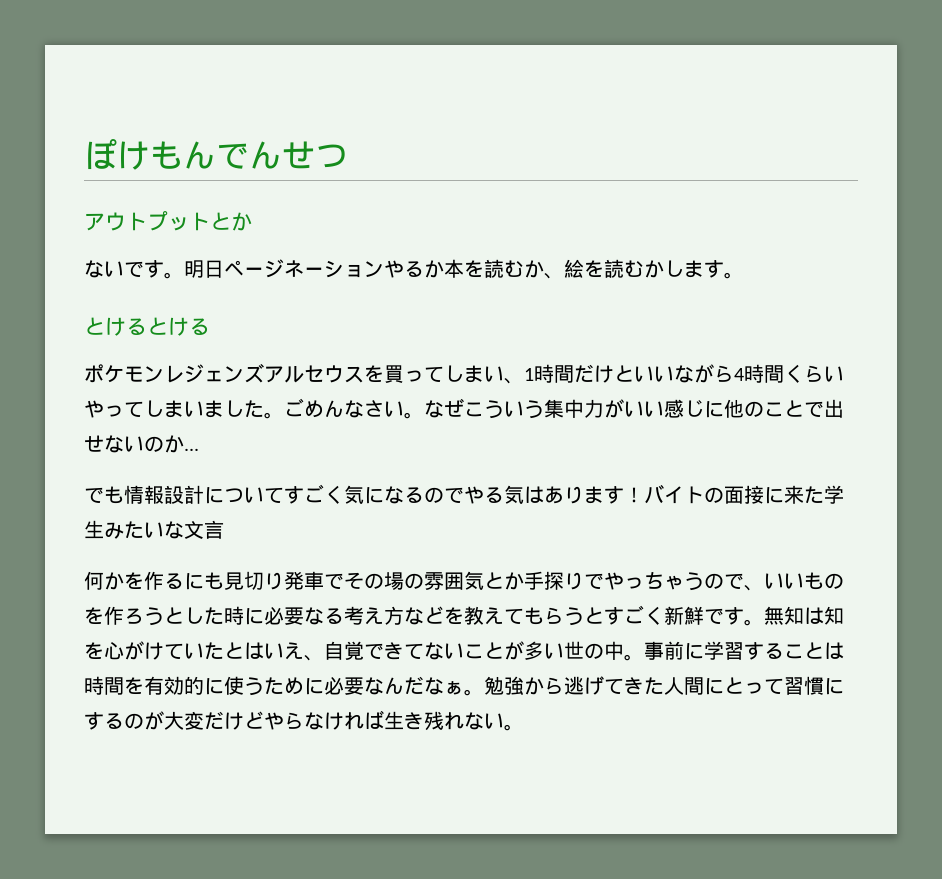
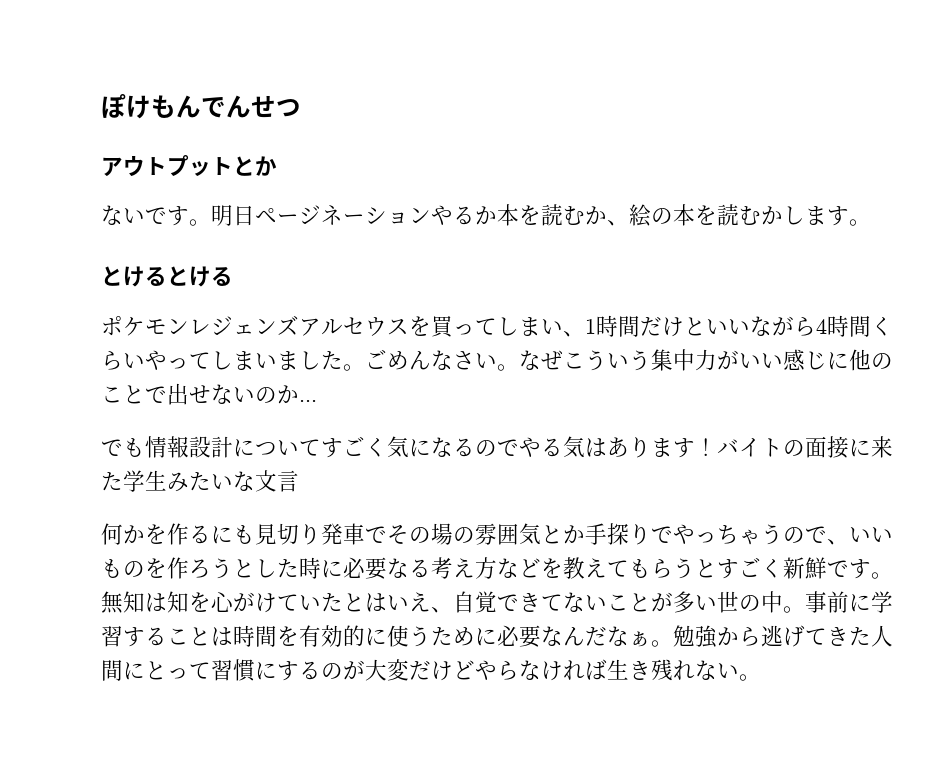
- 明日ページネーションやるか本を読むか、絵を読むかします。
+ 明日ページネーションやるか本を読むか、絵の本を読むかします。

